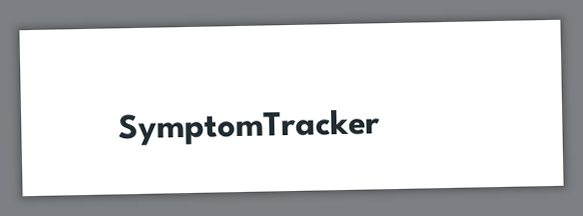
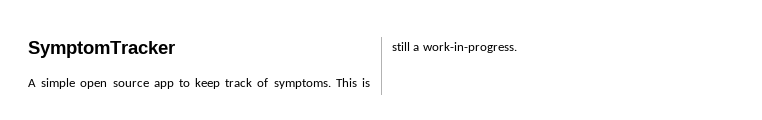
+ A simple open source app to keep track of symptoms. This is still a work-in-progress.

